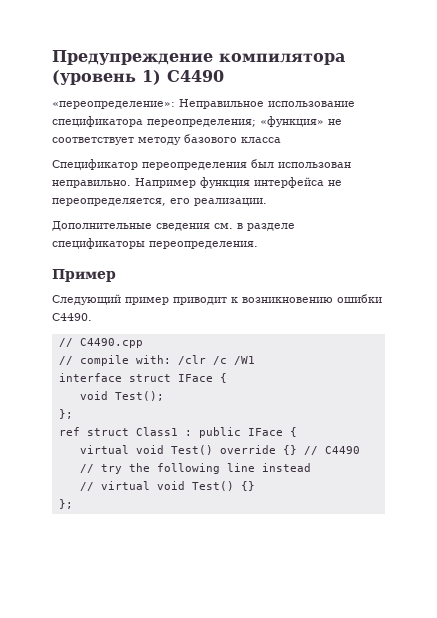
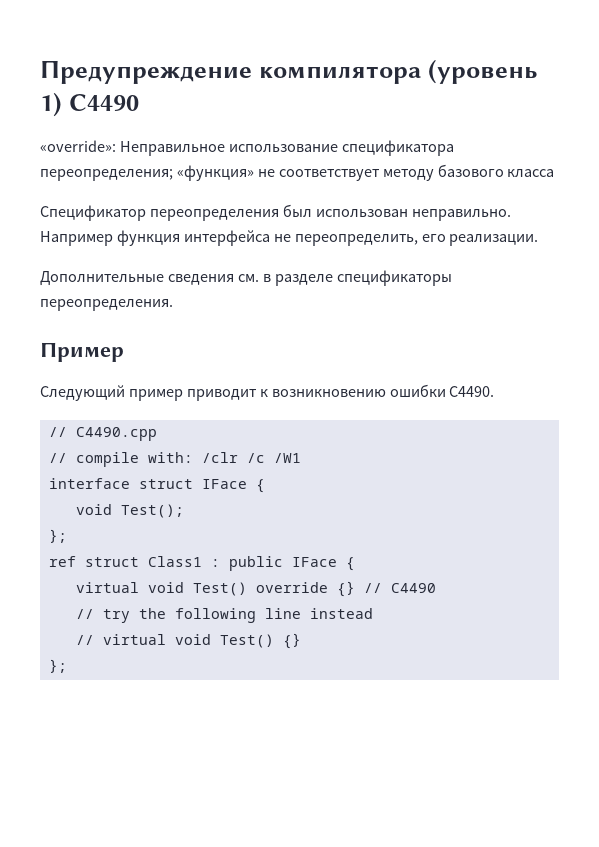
- «переопределение»: Неправильное использование спецификатора переопределения; «функция» не соответствует методу базового класса
+ «override»: Неправильное использование спецификатора переопределения; «функция» не соответствует методу базового класса
- Например функция интерфейса не переопределяется, его реализации.
+ Например функция интерфейса не переопределить, его реализации.

